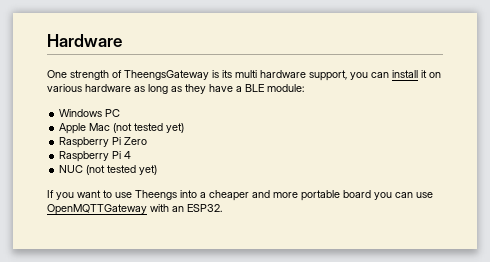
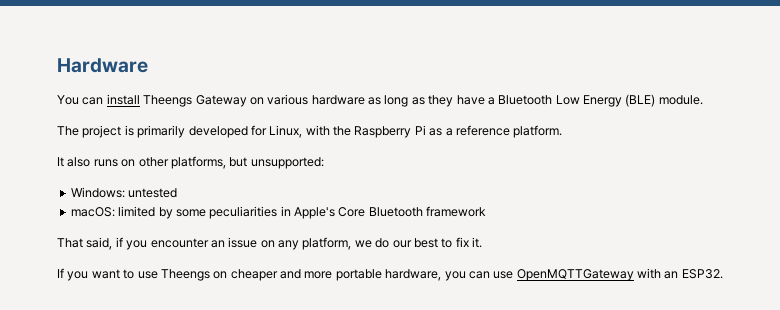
- One strength of TheengsGateway is its multi hardware support, you can install it on various hardware as long as they have a BLE module:
- Windows PC
- Apple Mac (not tested yet)
- Raspberry Pi Zero
- Raspberry Pi 4
- NUC (not tested yet)
+ You can install Theengs Gateway on various hardware as long as they have a Bluetooth Low Energy (BLE) module.
+ The project is primarily developed for Linux, with the Raspberry Pi as a reference platform.
+ It also runs on other platforms, but unsupported:
+ Windows: untested
+ macOS: limited by some peculiarities in Apple's Core Bluetooth framework
+ That said, if you encounter an issue on any platform, we do our best to fix it.
- If you want to use Theengs into a cheaper and more portable board you can use OpenMQTTGateway with an ESP32.
+ If you want to use Theengs on cheaper and more portable hardware, you can use OpenMQTTGateway with an ESP32.

